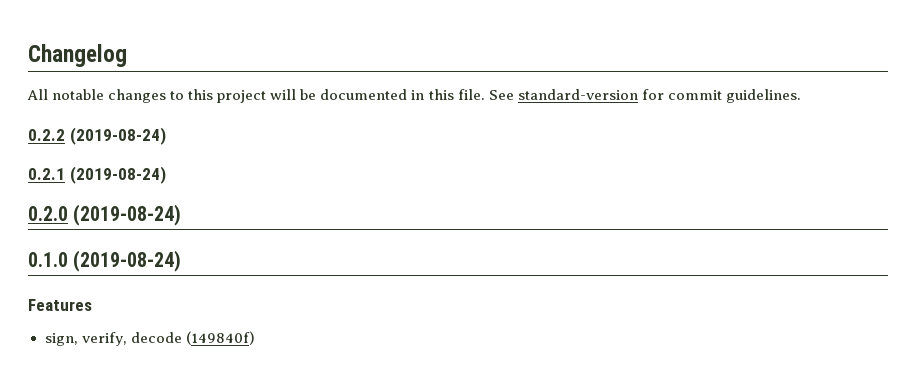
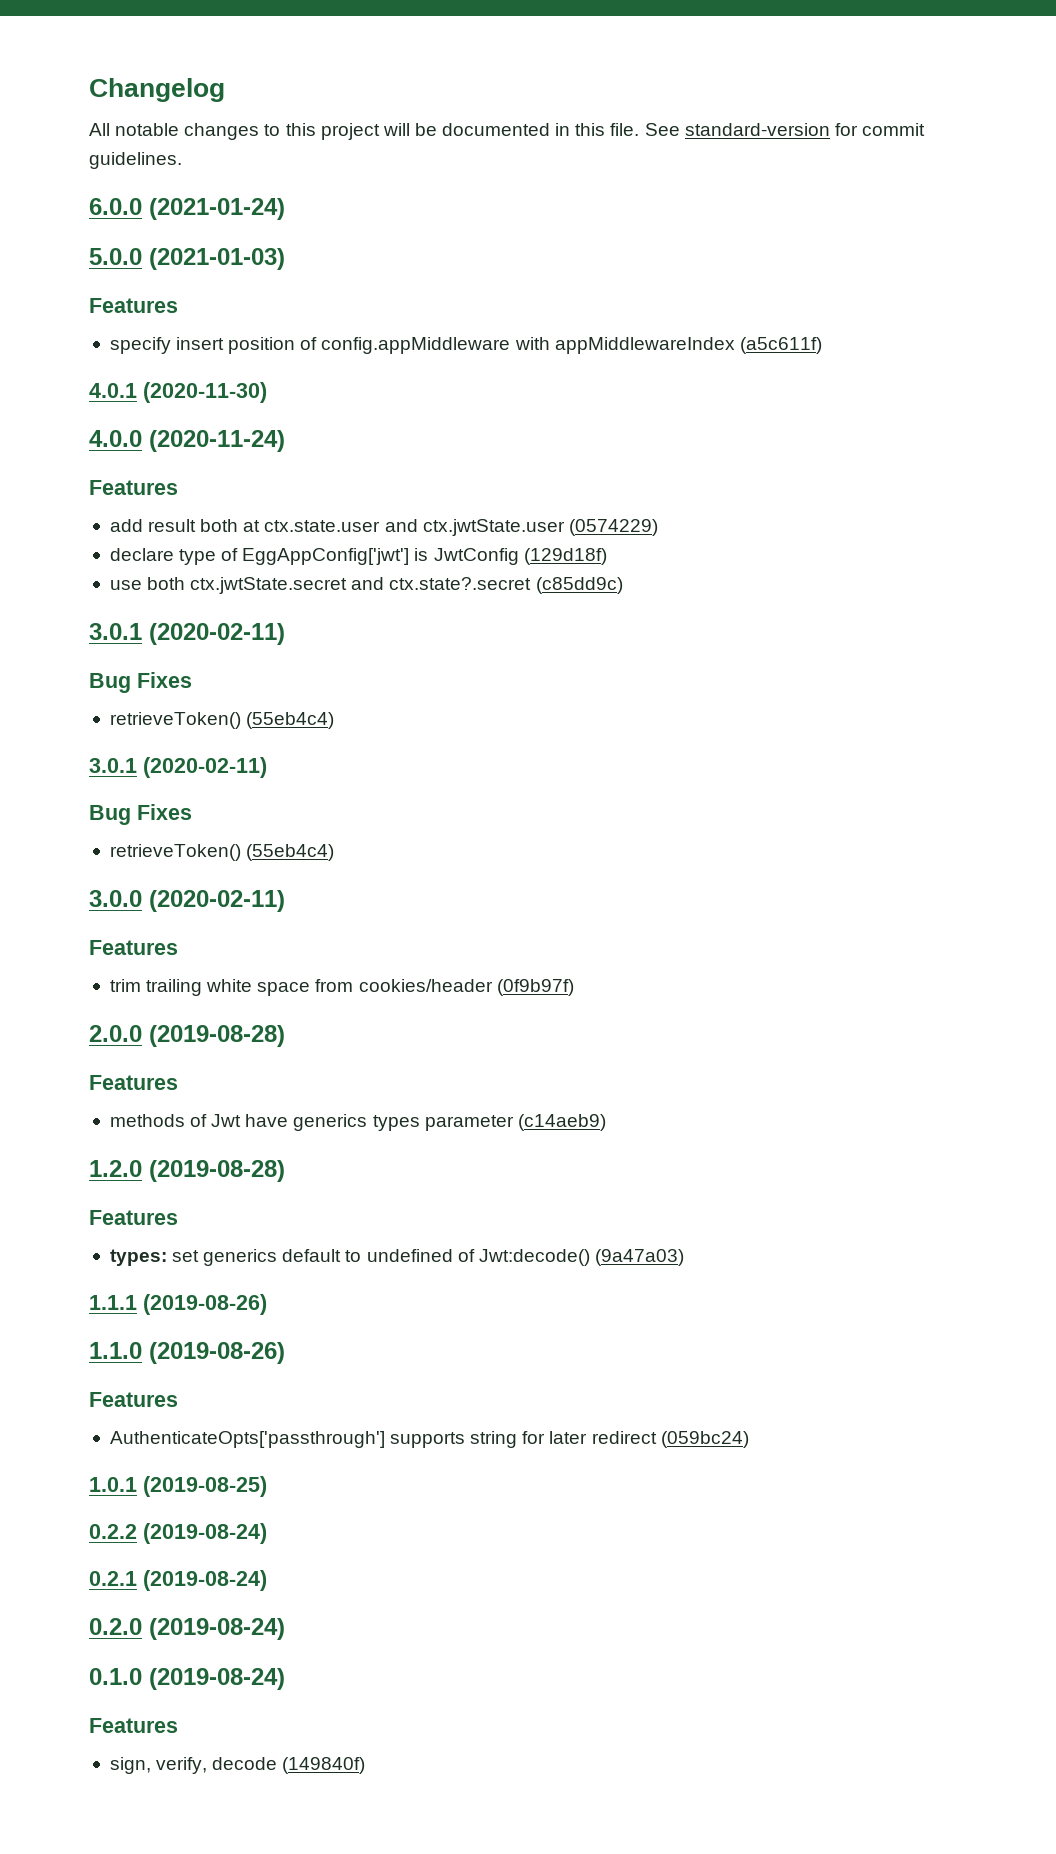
+ 6.0.0 (2021-01-24)
+ 5.0.0 (2021-01-03)
+ Features
+ specify insert position of config.appMiddleware with appMiddlewareIndex (a5c611f)
+ 4.0.1 (2020-11-30)
+ 4.0.0 (2020-11-24)
+ Features
+ add result both at ctx.state.user and ctx.jwtState.user (0574229)
+ declare type of EggAppConfig['jwt'] is JwtConfig (129d18f)
+ use both ctx.jwtState.secret and ctx.state?.secret (c85dd9c)
+ 3.0.1 (2020-02-11)
+ Bug Fixes
+ retrieveToken() (55eb4c4)
+ 3.0.1 (2020-02-11)
+ Bug Fixes
+ retrieveToken() (55eb4c4)
+ 3.0.0 (2020-02-11)
+ Features
+ trim trailing white space from cookies/header (0f9b97f)
+ 2.0.0 (2019-08-28)
+ Features
+ methods of Jwt have generics types parameter (c14aeb9)
+ 1.2.0 (2019-08-28)
+ Features
+ types: set generics default to undefined of Jwt:decode() (9a47a03)
+ 1.1.1 (2019-08-26)
+ 1.1.0 (2019-08-26)
+ Features
+ AuthenticateOpts['passthrough'] supports string for later redirect (059bc24)
+ 1.0.1 (2019-08-25)

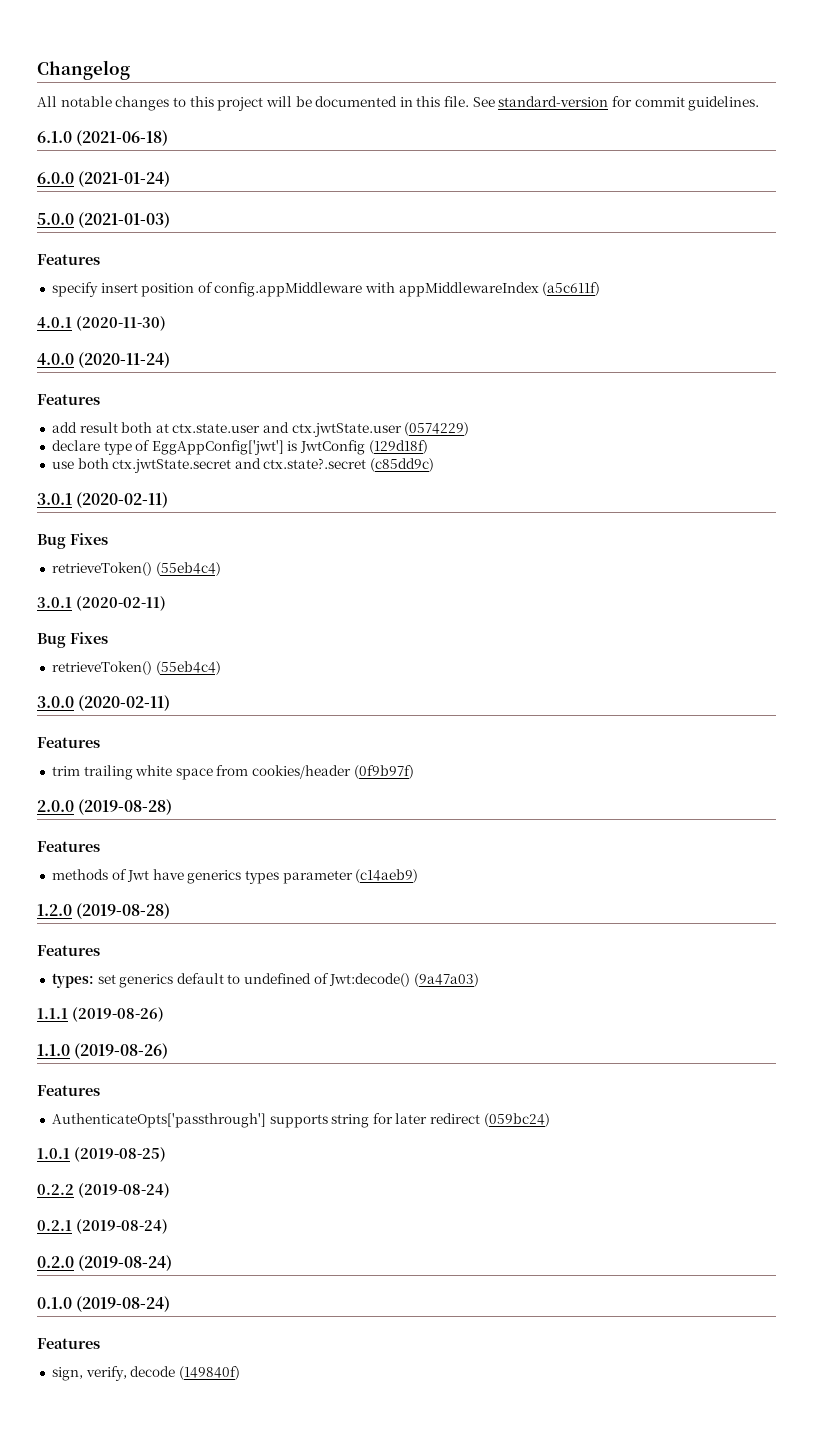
+ 6.1.0 (2021-06-18)

